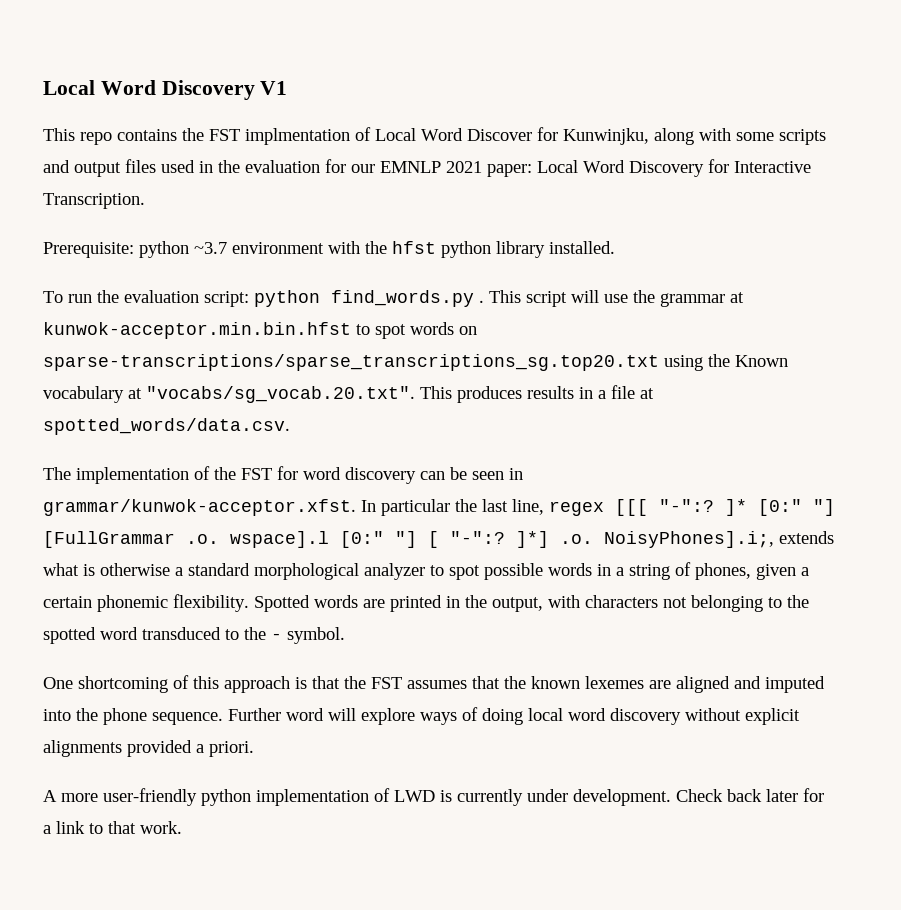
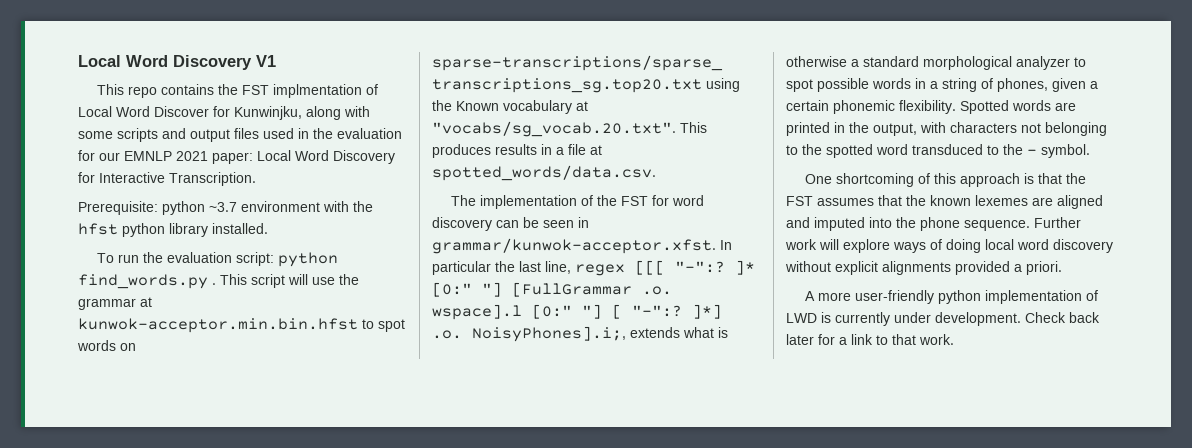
- Further word will explore ways of doing local word discovery without explicit alignments provided a priori.
+ Further work will explore ways of doing local word discovery without explicit alignments provided a priori.

